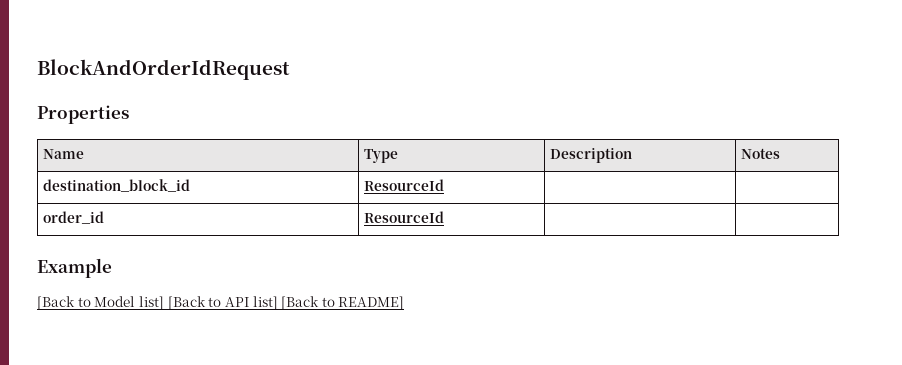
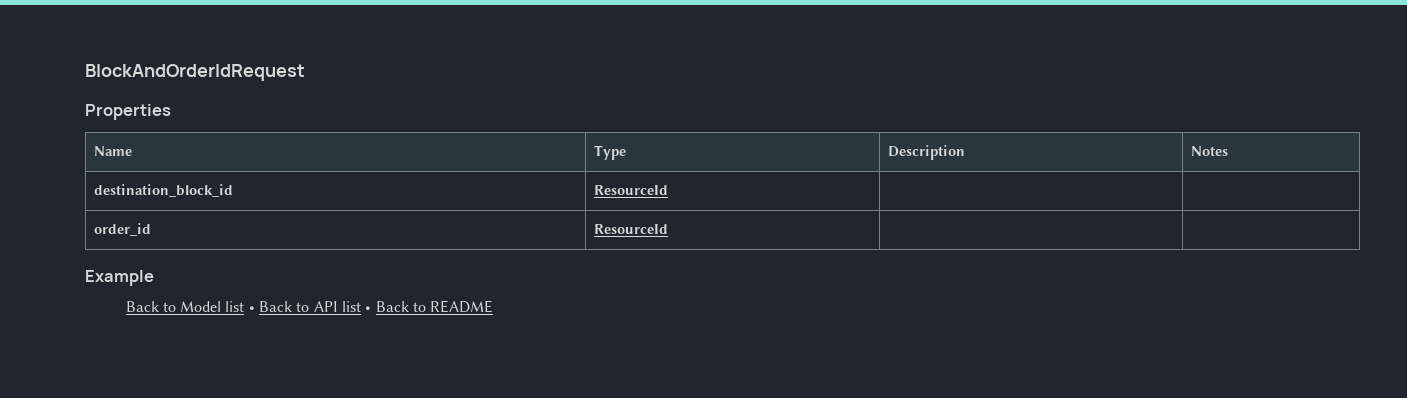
- [Back to Model list] [Back to API list] [Back to README]
+ Back to Model list • Back to API list • Back to README

